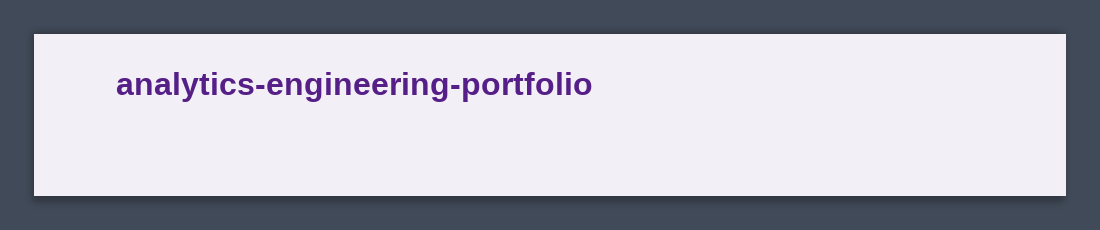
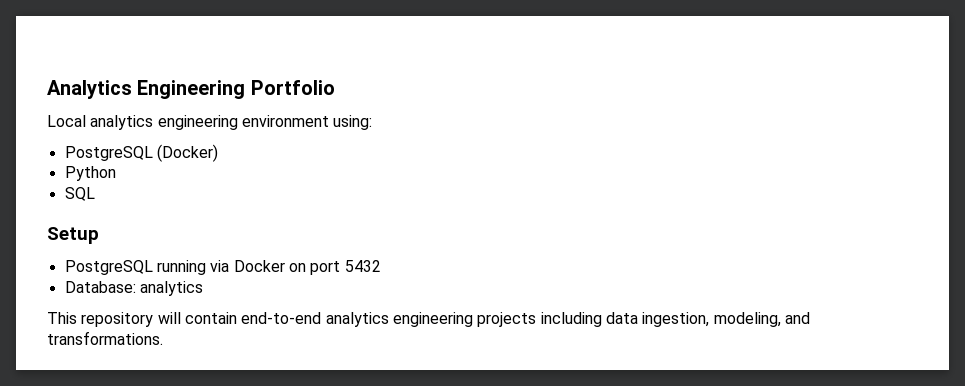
- analytics-engineering-portfolio
+ Analytics Engineering Portfolio
+ Local analytics engineering environment using:
+ PostgreSQL (Docker)
+ Python
+ SQL
+ Setup
+ PostgreSQL running via Docker on port 5432
+ Database: analytics
+ This repository will contain end-to-end analytics engineering projects including data ingestion, modeling, and transformations.

